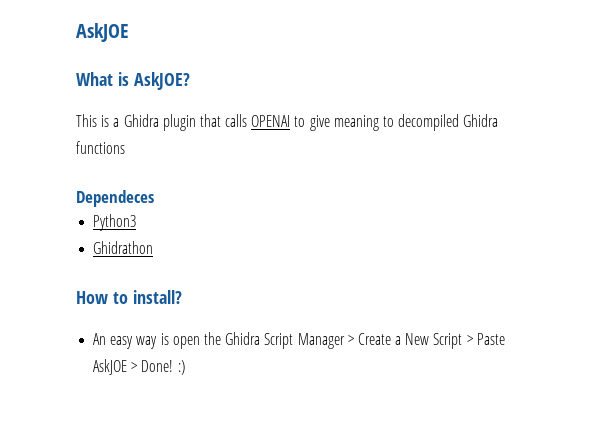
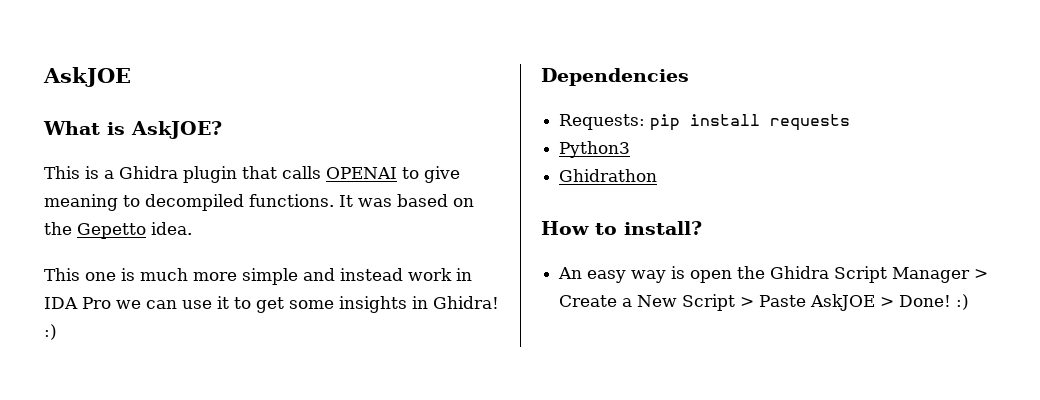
- This is a Ghidra plugin that calls OPENAI to give meaning to decompiled Ghidra functions
- Dependeces
+ This is a Ghidra plugin that calls OPENAI to give meaning to decompiled functions. It was based on the Gepetto idea.
+ This one is much more simple and instead work in IDA Pro we can use it to get some insights in Ghidra! :)
+ Dependencies
+ Requests: pip install requests

